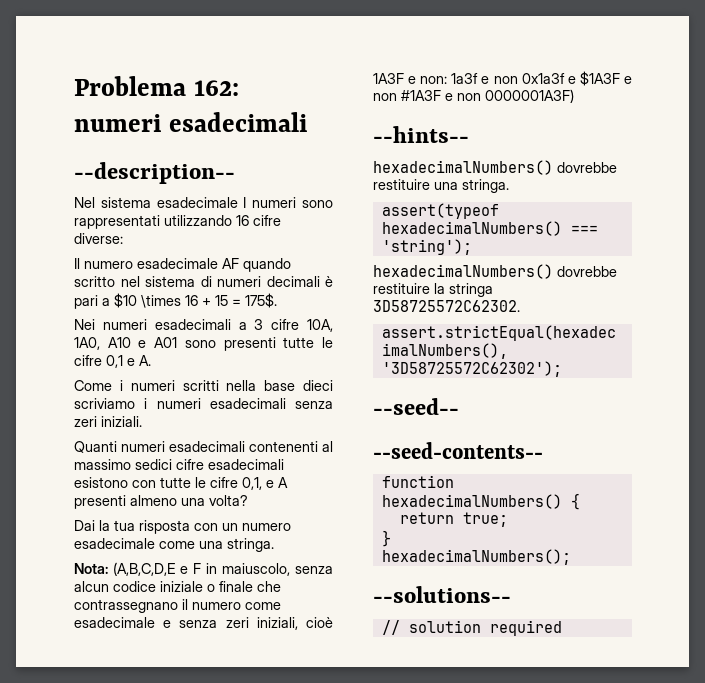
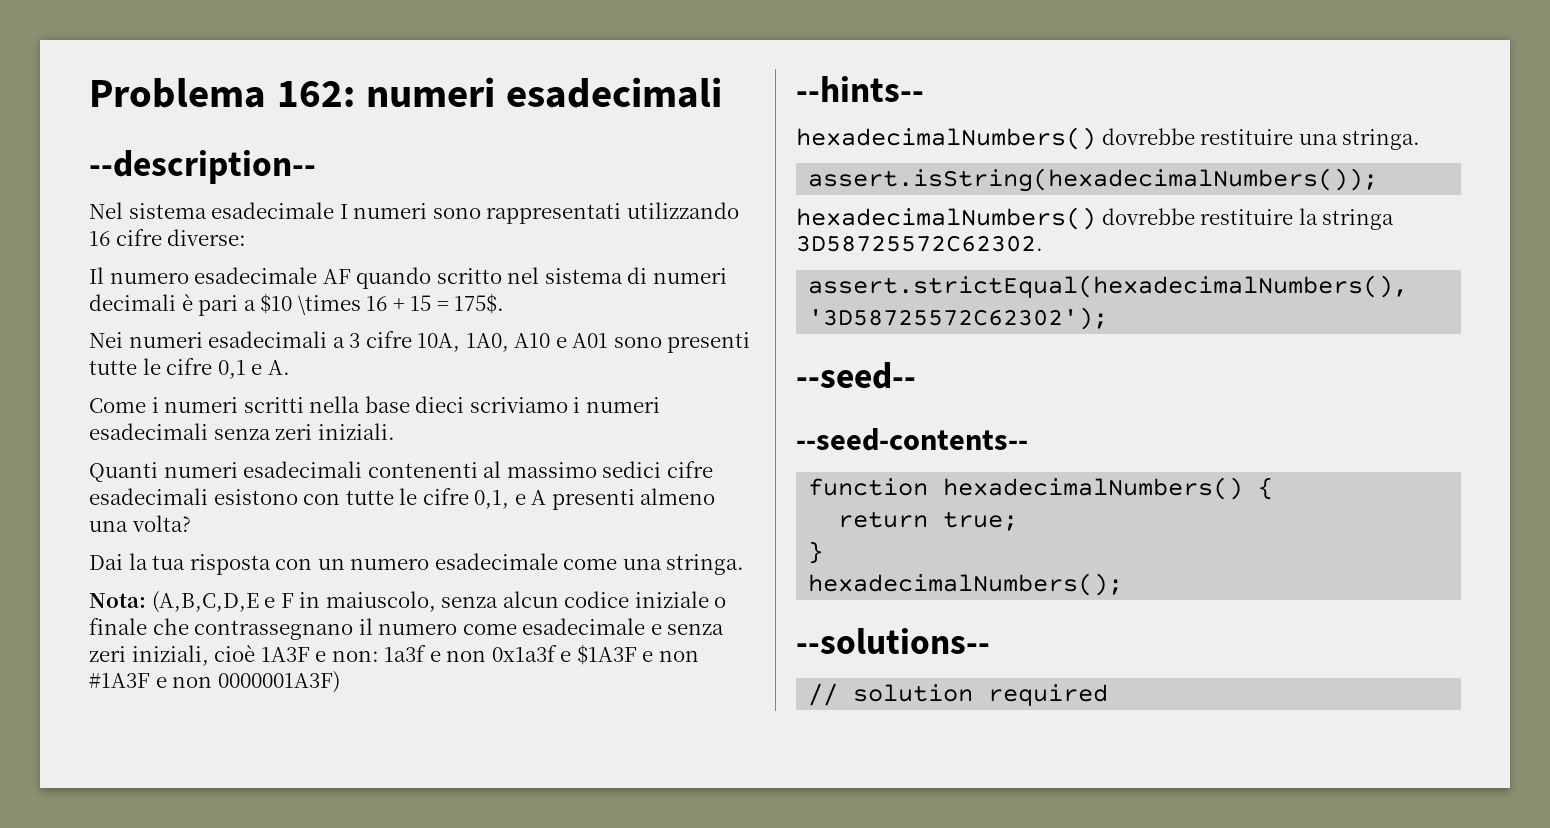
- assert(typeof hexadecimalNumbers() === 'string');
+ assert.isString(hexadecimalNumbers());

